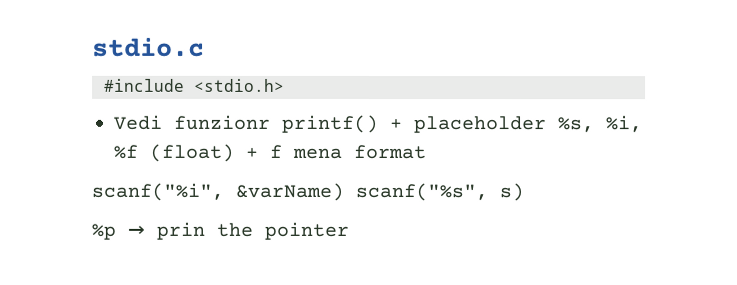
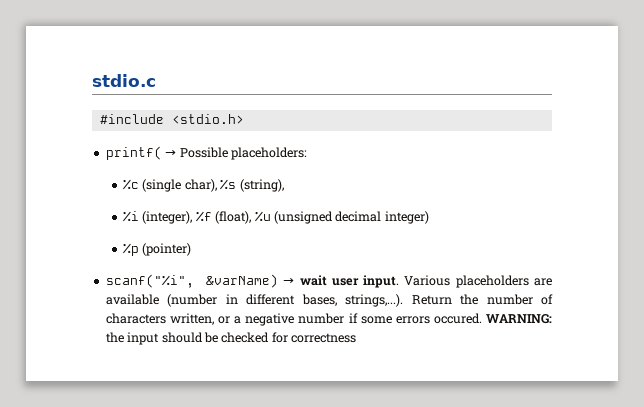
- Vedi funzionr printf() + placeholder %s, %i, %f (float) + f mena format
- scanf("%i", &varName) scanf("%s", s)
- %p → prin the pointer
+ printf( → Possible placeholders:
+ %c (single char), %s (string),
+ %i (integer), %f (float), %u (unsigned decimal integer)
+ %p (pointer)
+ scanf("%i", &varName) → wait user input. Various placeholders are available (number in different bases, strings,...). Return the number of characters written, or a negative number if some errors occured. WARNING: the input should be checked for correctness

